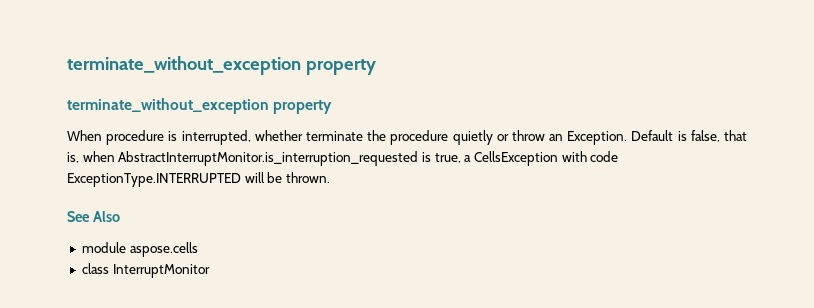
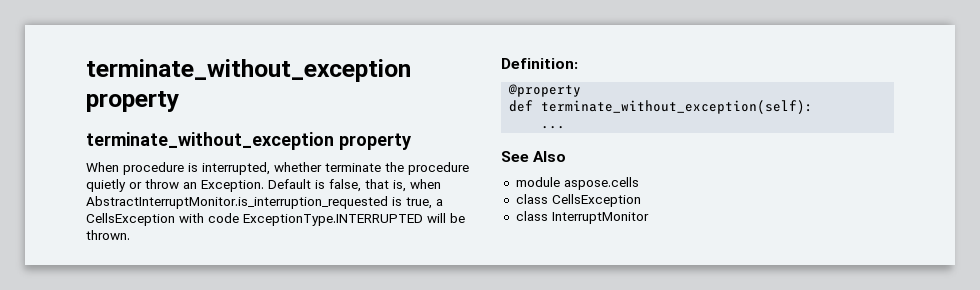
+ Definition:
+ @property
+ def terminate_without_exception(self):
+ ...
+ class CellsException

